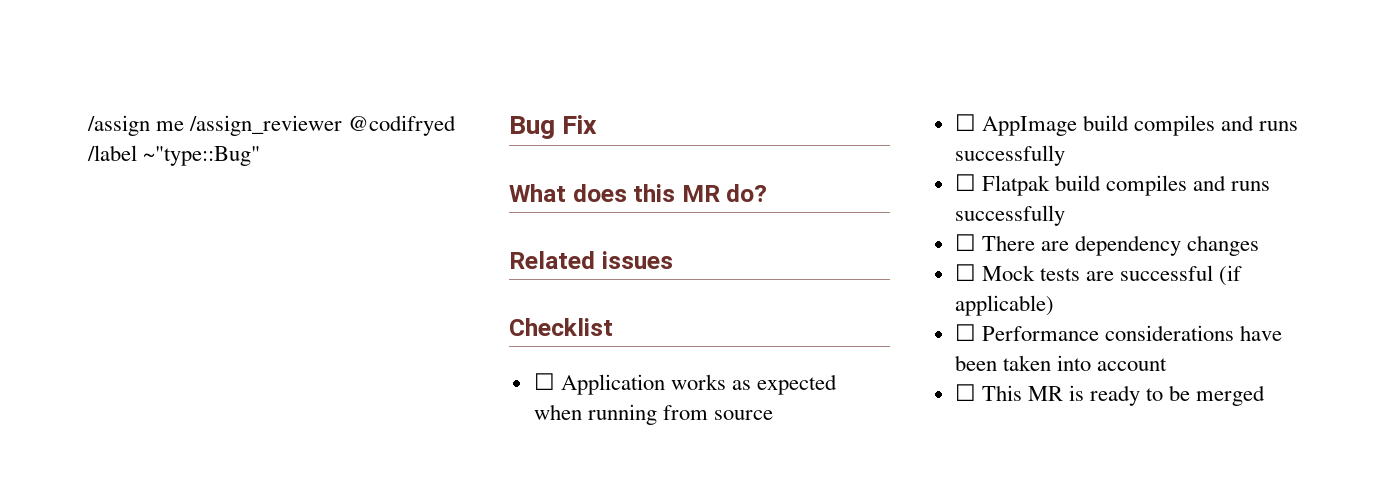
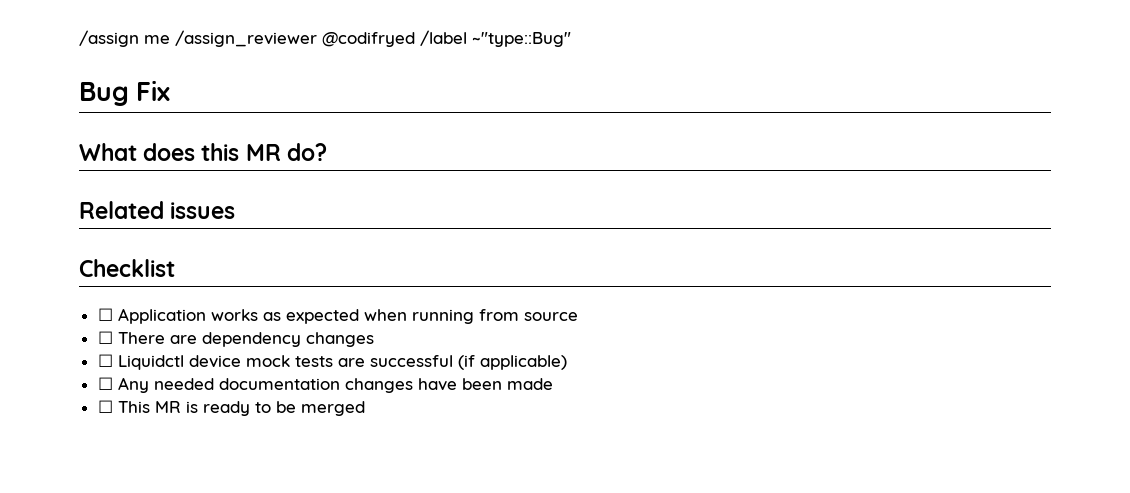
- ☐ AppImage build compiles and runs successfully
- ☐ Flatpak build compiles and runs successfully
- ☐ Mock tests are successful (if applicable)
+ ☐ Liquidctl device mock tests are successful (if applicable)
- ☐ Performance considerations have been taken into account
+ ☐ Any needed documentation changes have been made

